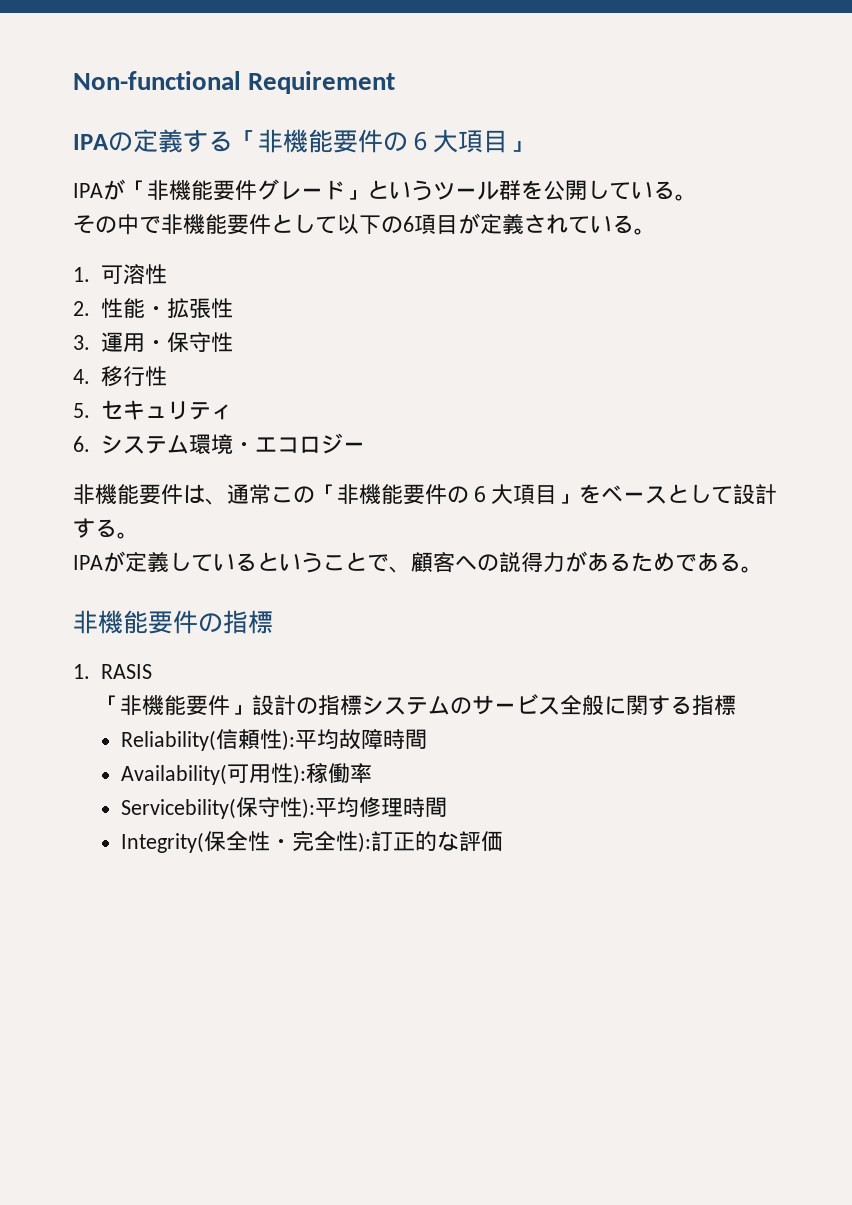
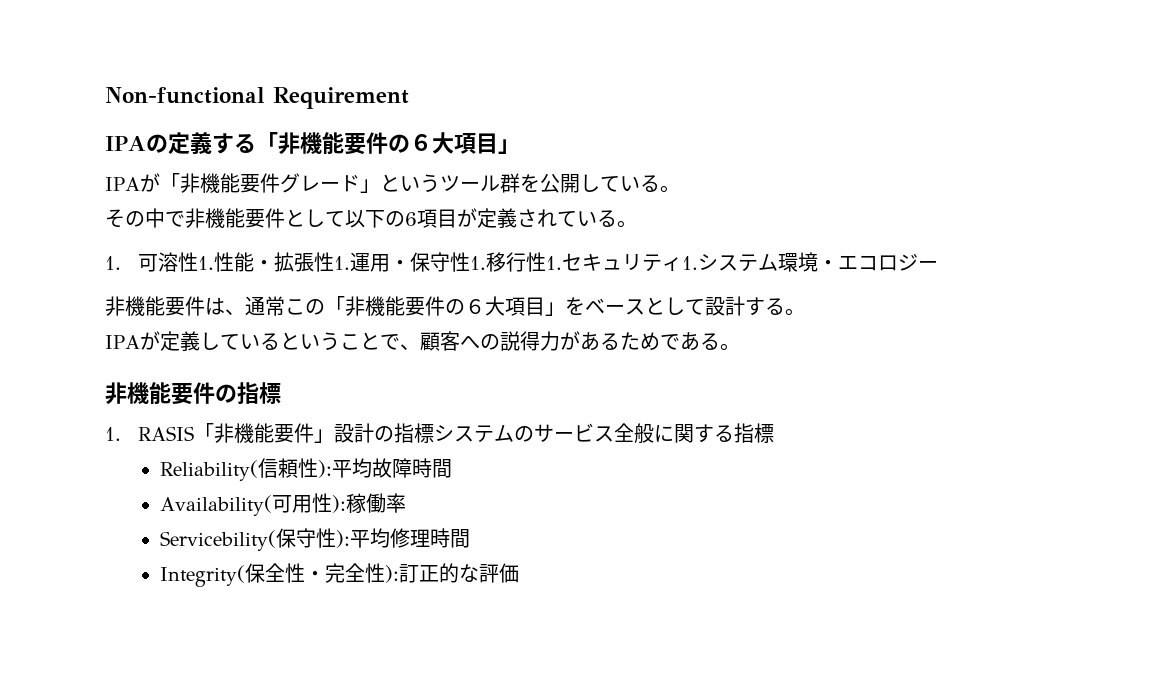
- 1.可溶性
- 2.性能・拡張性
- 3.運用・保守性
- 4.移行性
- 5.セキュリティ
- 6.システム環境・エコロジー
+ 1.可溶性1.性能・拡張性1.運用・保守性1.移行性1.セキュリティ1.システム環境・エコロジー
- 1. RASIS
- 「非機能要件」設計の指標システムのサービス全般に関する指標
+ 1. RASIS「非機能要件」設計の指標システムのサービス全般に関する指標

